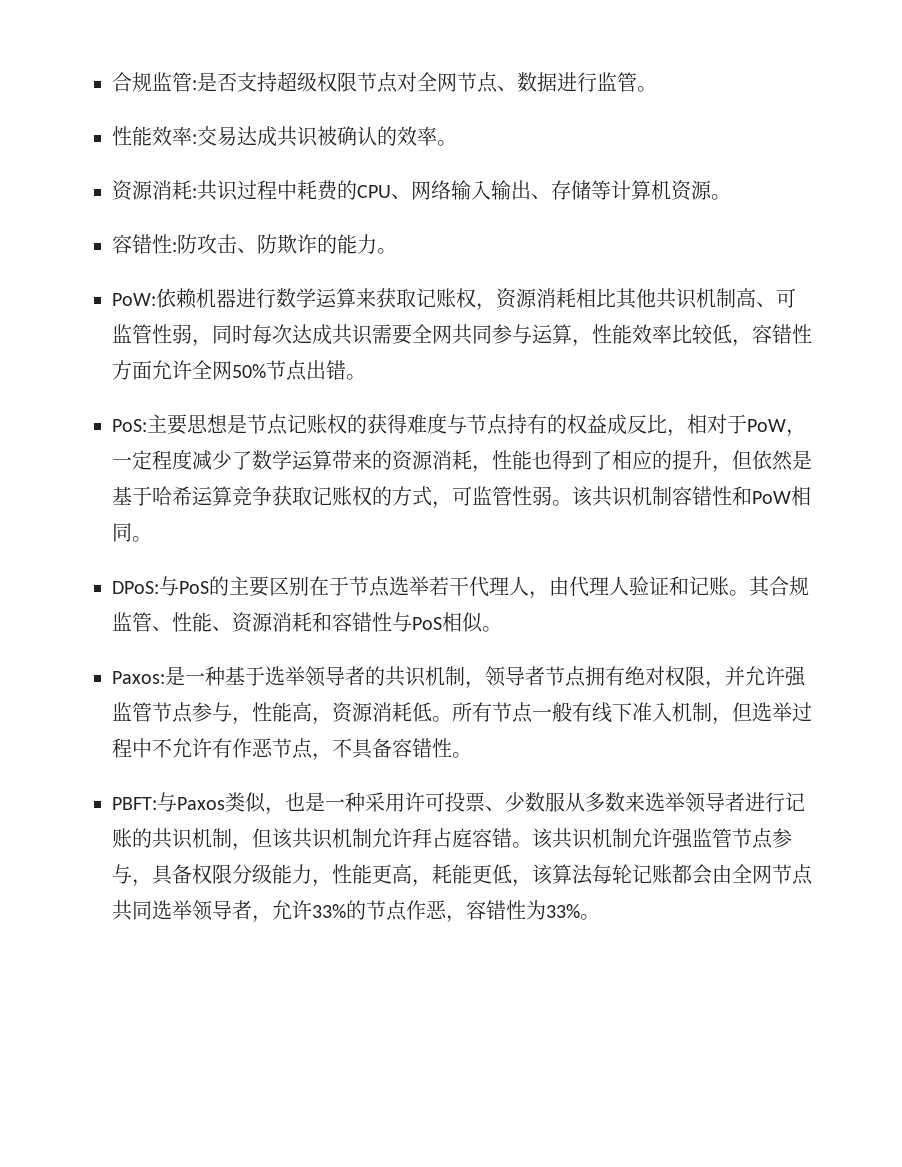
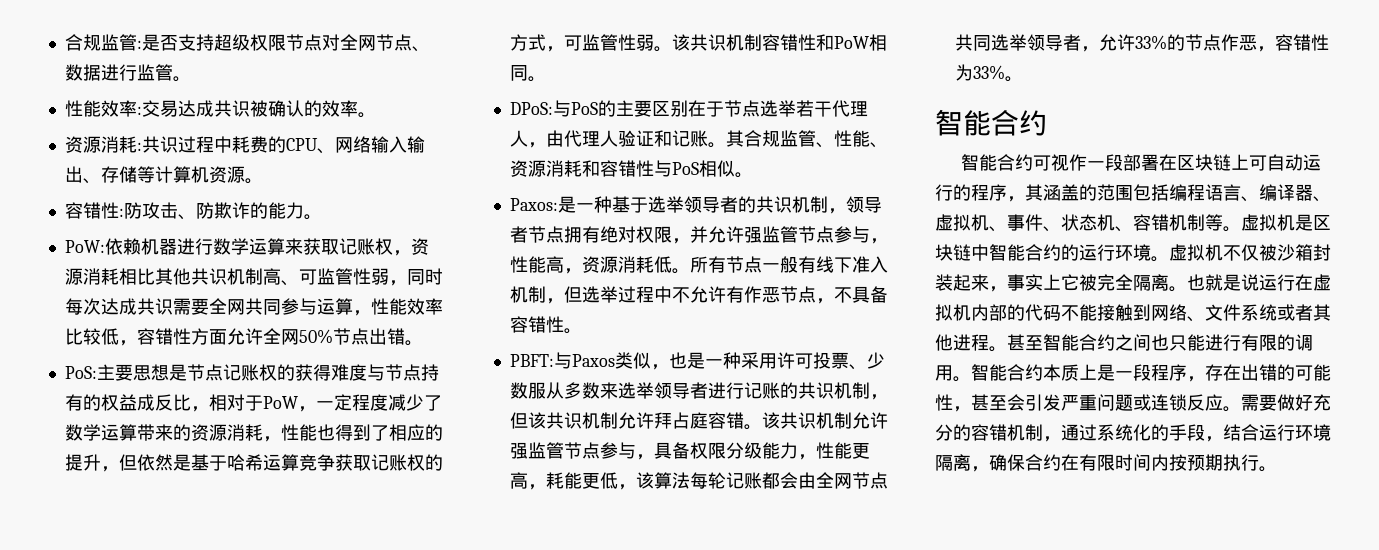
  该共识机制允许强监管节点参与，具备权限分级能力，性能更高，耗能更低，该算法每轮记账都会由全网节点共同选举领导者，允许33%的节点作恶，容错性为33%。
+ 智能合约
+ 智能合约可视作一段部署在区块链上可自动运行的程序，其涵盖的范围包括编程语言、编译器、虚拟机、事件、状态机、容错机制等。虚拟机是区块链中智能合约的运行环境。虚拟机不仅被沙箱封装起来，事实上它被完全隔离。也就是说运行在虚拟机内部的代码不能接触到网络、文件系统或者其他进程。甚至智能合约之间也只能进行有限的调用。智能合约本质上是一段程序，存在出错的可能性，甚至会引发严重问题或连锁反应。需要做好充分的容错机制，通过系统化的手段，结合运行环境隔离，确保合约在有限时间内按预期执行。

